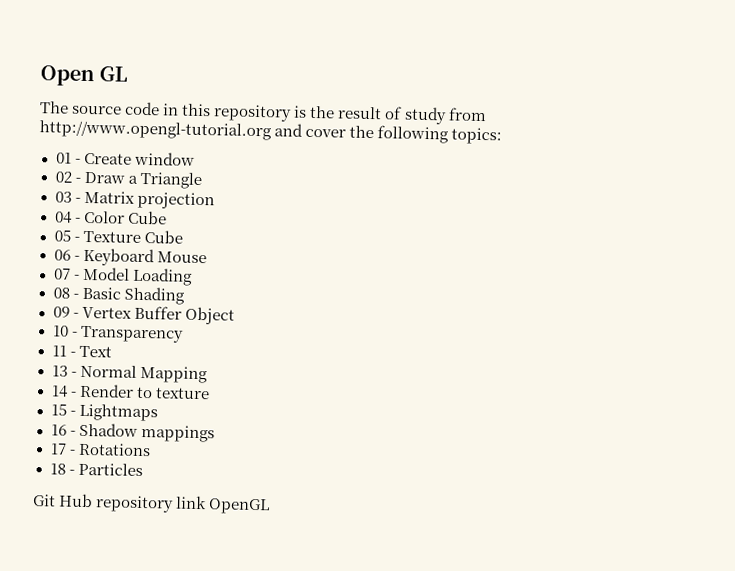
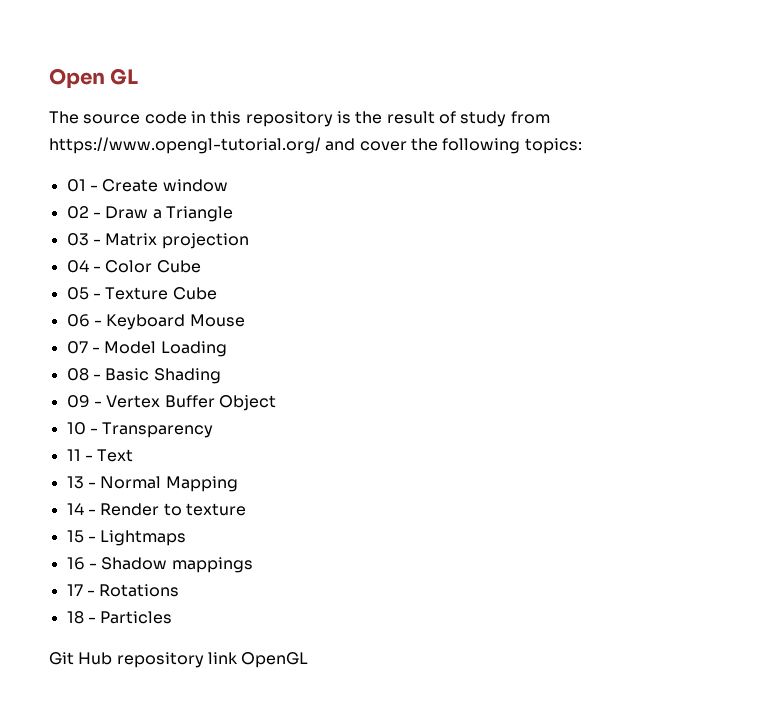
- The source code in this repository is the result of study from http://www.opengl-tutorial.org and cover the following topics:
+ The source code in this repository is the result of study from https://www.opengl-tutorial.org/ and cover the following topics:

